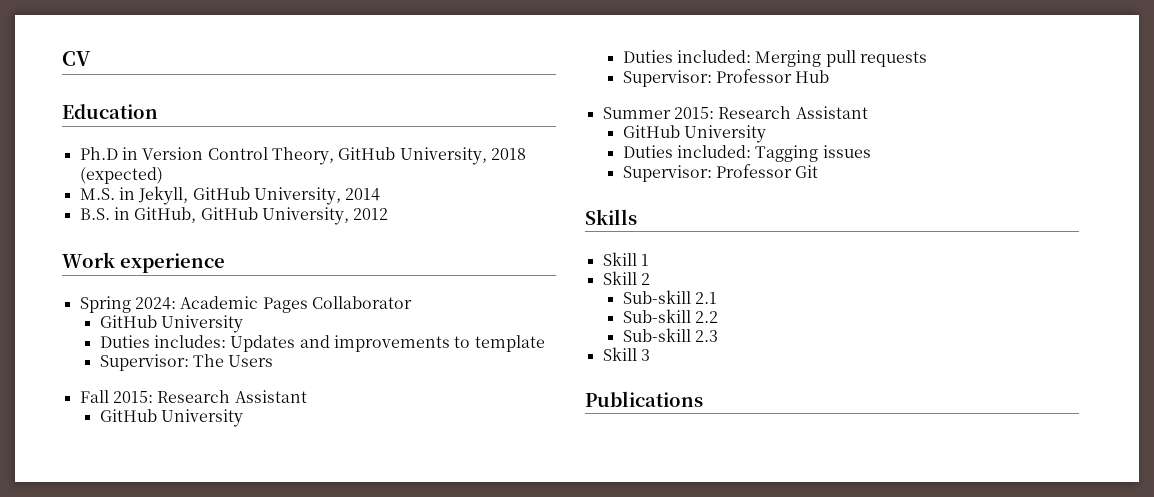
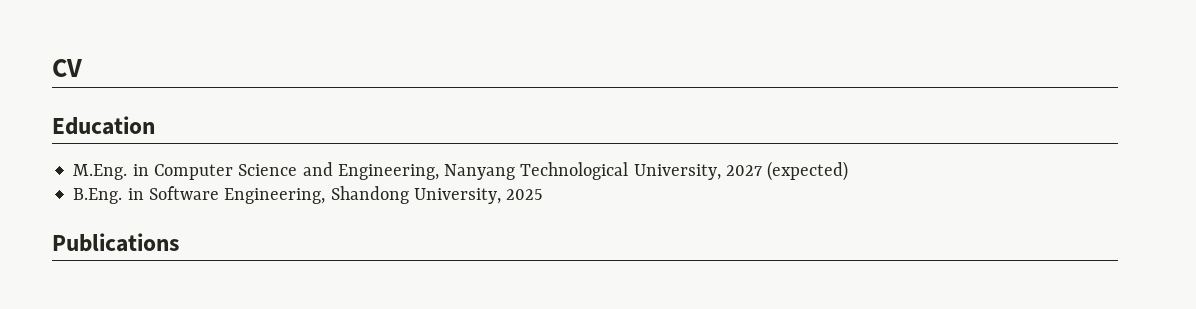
- Ph.D in Version Control Theory, GitHub University, 2018 (expected)
- M.S. in Jekyll, GitHub University, 2014
- B.S. in GitHub, GitHub University, 2012
- Work experience
- Spring 2024: Academic Pages Collaborator
- GitHub University
- Duties includes: Updates and improvements to template
- Supervisor: The Users
- Fall 2015: Research Assistant
- GitHub University
- Duties included: Merging pull requests
- Supervisor: Professor Hub
- Summer 2015: Research Assistant
- GitHub University
- Duties included: Tagging issues
- Supervisor: Professor Git
- Skills
- Skill 1
- Skill 2
- Sub-skill 2.1
- Sub-skill 2.2
- Sub-skill 2.3
- Skill 3
+ M.Eng. in Computer Science and Engineering, Nanyang Technological University, 2027 (expected)
+ B.Eng. in Software Engineering, Shandong University, 2025

